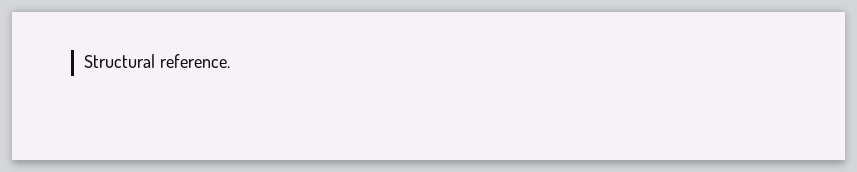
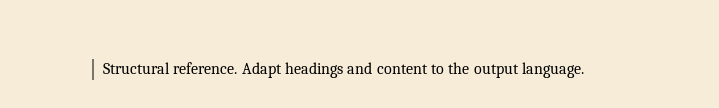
+ Adapt headings and content to the output language.

